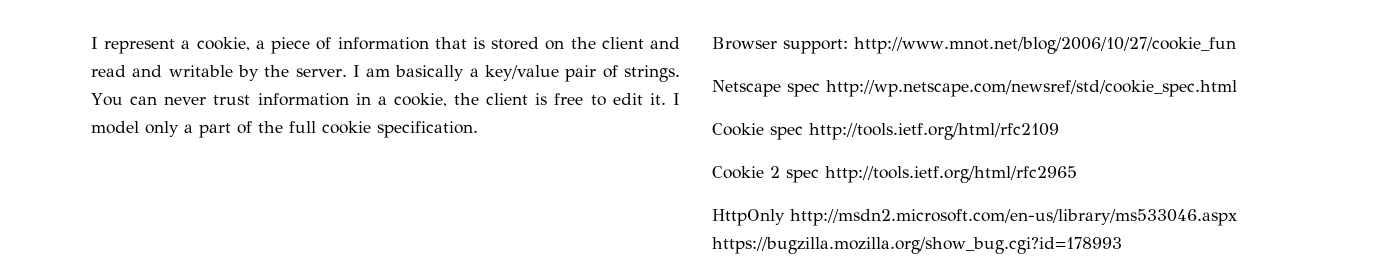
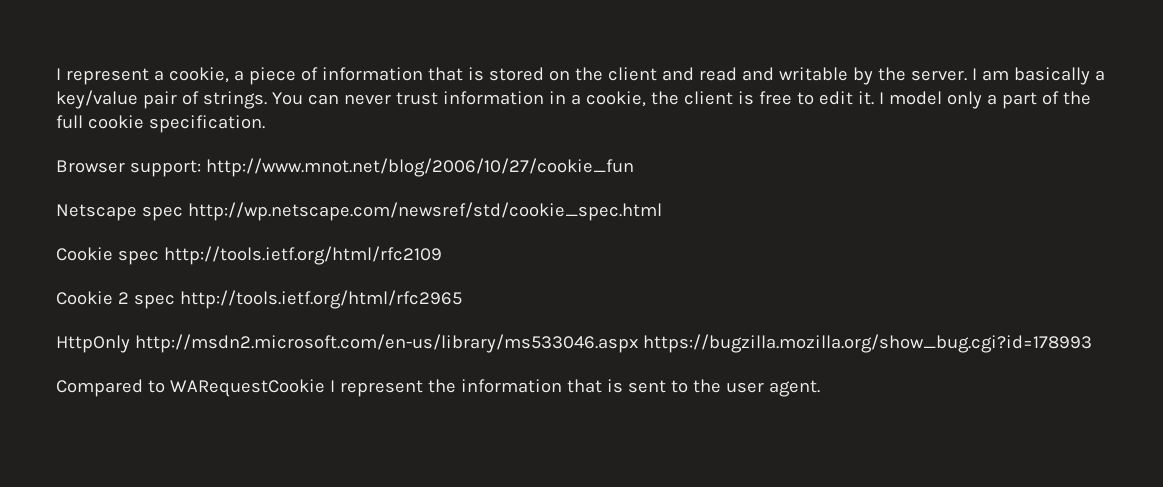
+ Compared to WARequestCookie I represent the information that is sent to the user agent.

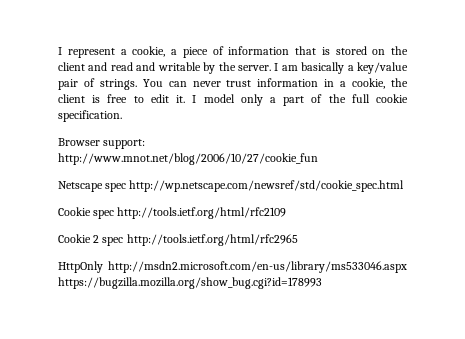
- Compared to WARequestCookie I represent the information that is sent to the user agent.

